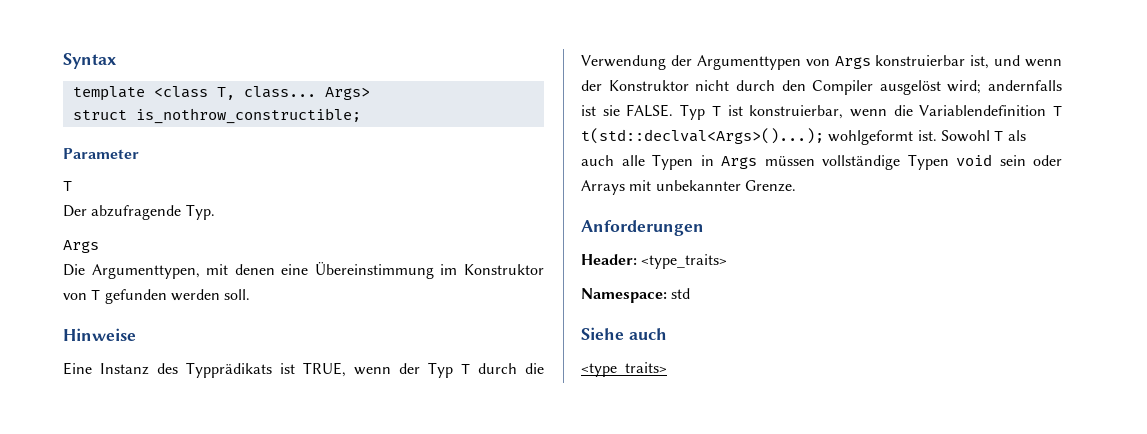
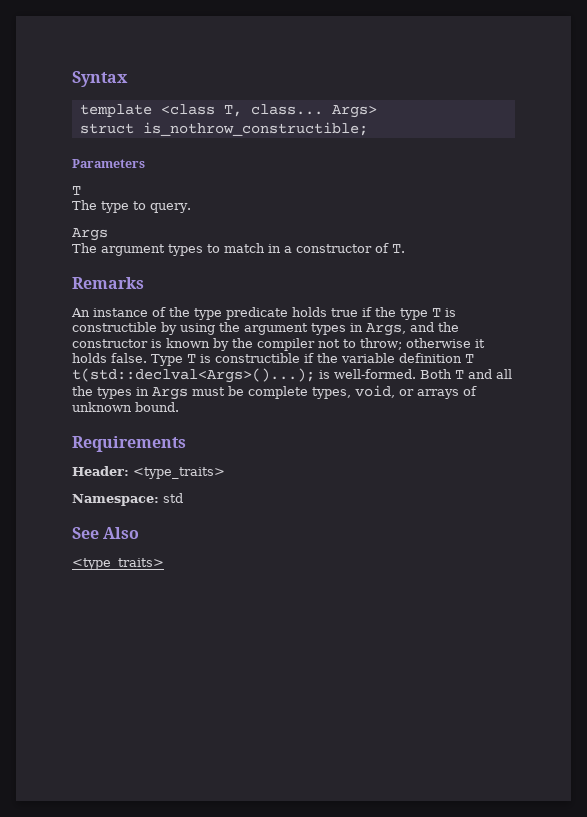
- Parameter
+ Parameters
- Der abzufragende Typ.
+ The type to query.
  Args
- Die Argumenttypen, mit denen eine Übereinstimmung im Konstruktor von T gefunden werden soll.
- Hinweise
- Eine Instanz des Typprädikats ist TRUE, wenn der Typ T durch die Verwendung der Argumenttypen von Args konstruierbar ist, und wenn der Konstruktor nicht durch den Compiler ausgelöst wird; andernfalls ist sie FALSE. Typ T ist konstruierbar, wenn die Variablendefinition T t(std::declval<Args>()...); wohlgeformt ist. Sowohl T als auch alle Typen in Args müssen vollständige Typen void sein oder Arrays mit unbekannter Grenze.
- Anforderungen
+ The argument types to match in a constructor of T.
+ Remarks
+ An instance of the type predicate holds true if the type T is constructible by using the argument types in Args, and the constructor is known by the compiler not to throw; otherwise it holds false. Type T is constructible if the variable definition T t(std::declval<Args>()...); is well-formed. Both T and all the types in Args must be complete types, void, or arrays of unknown bound.
+ Requirements
- Siehe auch
+ See Also

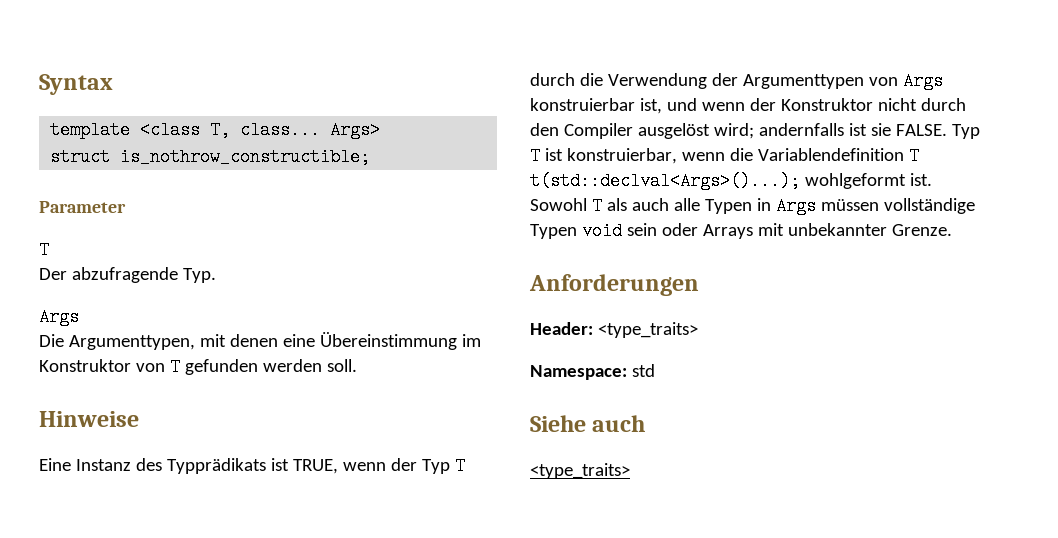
- Parameters
+ Parameter
- The type to query.
+ Der abzufragende Typ.
  Args
- The argument types to match in a constructor of T.
- Remarks
- An instance of the type predicate holds true if the type T is constructible by using the argument types in Args, and the constructor is known by the compiler not to throw; otherwise it holds false. Type T is constructible if the variable definition T t(std::declval<Args>()...); is well-formed. Both T and all the types in Args must be complete types, void, or arrays of unknown bound.
- Requirements
+ Die Argumenttypen, mit denen eine Übereinstimmung im Konstruktor von T gefunden werden soll.
+ Hinweise
+ Eine Instanz des Typprädikats ist TRUE, wenn der Typ T durch die Verwendung der Argumenttypen von Args konstruierbar ist, und wenn der Konstruktor nicht durch den Compiler ausgelöst wird; andernfalls ist sie FALSE. Typ T ist konstruierbar, wenn die Variablendefinition T t(std::declval<Args>()...); wohlgeformt ist. Sowohl T als auch alle Typen in Args müssen vollständige Typen void sein oder Arrays mit unbekannter Grenze.
+ Anforderungen
- See Also
+ Siehe auch

